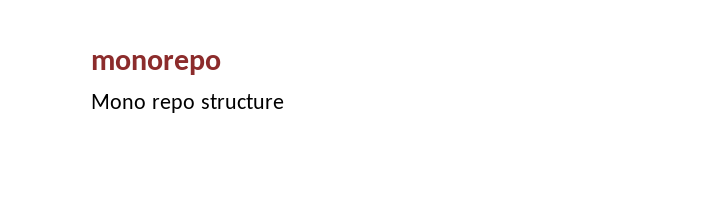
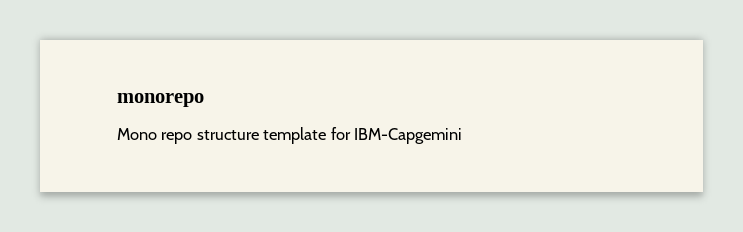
- Mono repo structure
+ Mono repo structure template for IBM-Capgemini

